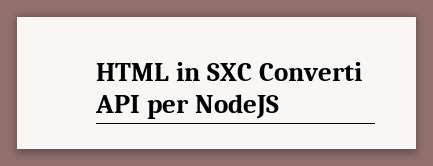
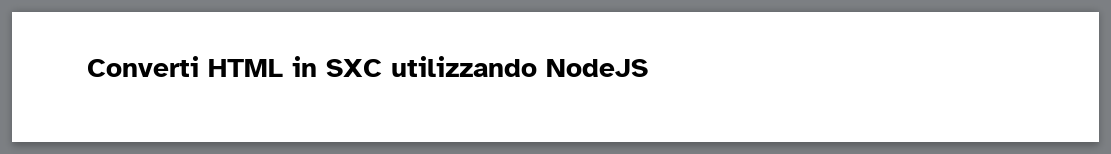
- HTML in SXC Converti API per NodeJS
+ Converti HTML in SXC utilizzando NodeJS

